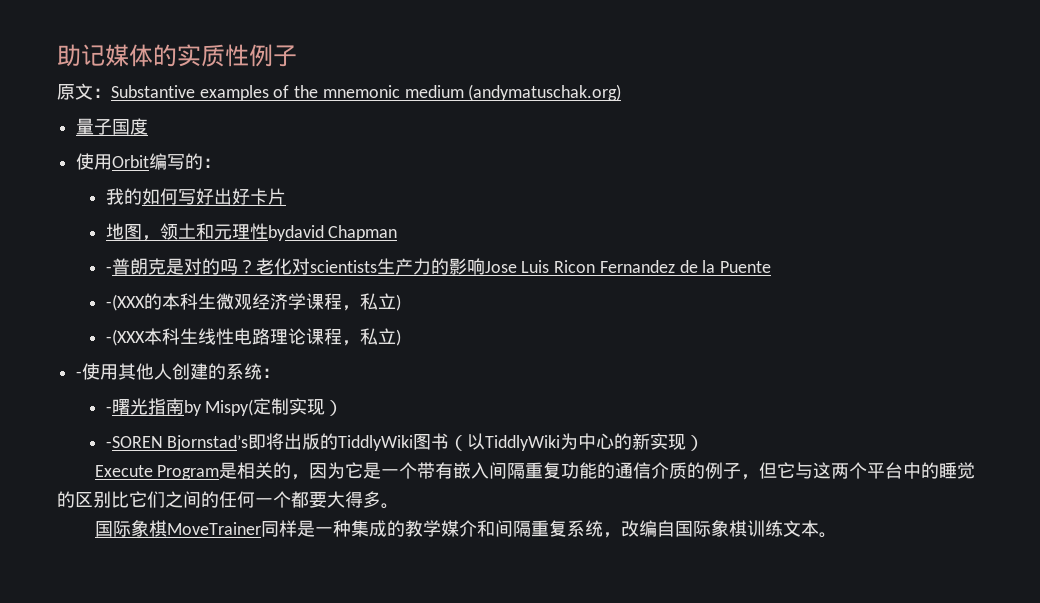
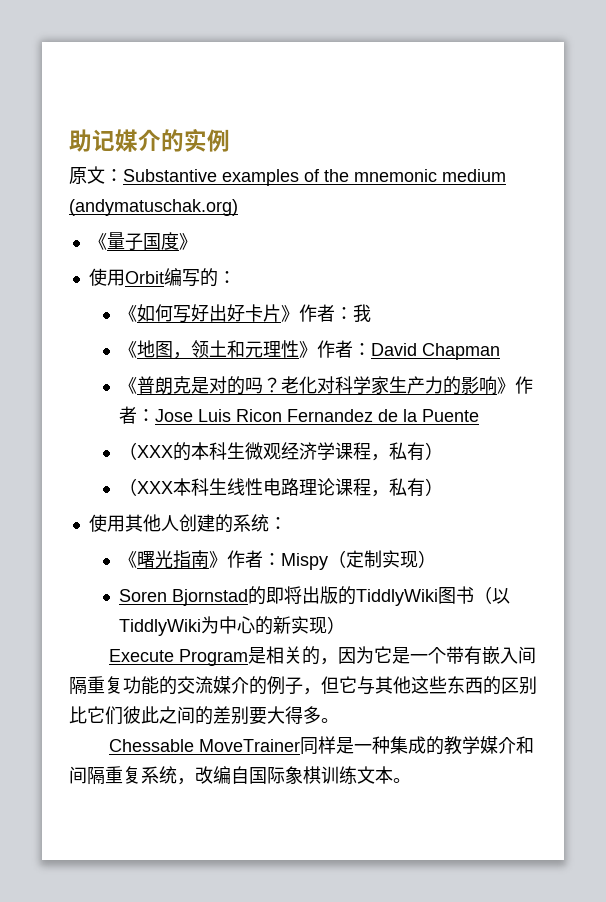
- 助记媒体的实质性例子
+ 助记媒介的实例
- 量子国度
+ 《量子国度》
- 我的如何写好出好卡片
- 地图，领土和元理性bydavid Chapman
+ 《如何写好出好卡片》作者：我
+ 《地图，领土和元理性》作者：David Chapman
- -普朗克是对的吗？
+ 《普朗克是对的吗？
- 老化对scientists生产力的影响Jose Luis Ricon Fernandez de la Puente
+ 老化对科学家生产力的影响》作者：Jose Luis Ricon Fernandez de la Puente
- -(XXX的本科生微观经济学课程，私立)
- -(XXX本科生线性电路理论课程，私立)
- -使用其他人创建的系统：
+ （XXX的本科生微观经济学课程，私有）
+ （XXX本科生线性电路理论课程，私有）
+ 使用其他人创建的系统：
- -曙光指南by Mispy(定制实现）
+ 《曙光指南》作者：Mispy（定制实现）
- -SOREN Bjornstad’s即将出版的TiddlyWiki图书（以TiddlyWiki为中心的新实现）
+ Soren Bjornstad的即将出版的TiddlyWiki图书（以TiddlyWiki为中心的新实现）
- Execute Program是相关的，因为它是一个带有嵌入间隔重复功能的通信介质的例子，但它与这两个平台中的睡觉的区别比它们之间的任何一个都要大得多。
+ Execute Program是相关的，因为它是一个带有嵌入间隔重复功能的交流媒介的例子，但它与其他这些东西的区别比它们彼此之间的差别要大得多。
- 国际象棋MoveTrainer同样是一种集成的教学媒介和间隔重复系统，改编自国际象棋训练文本。
+ Chessable MoveTrainer同样是一种集成的教学媒介和间隔重复系统，改编自国际象棋训练文本。

